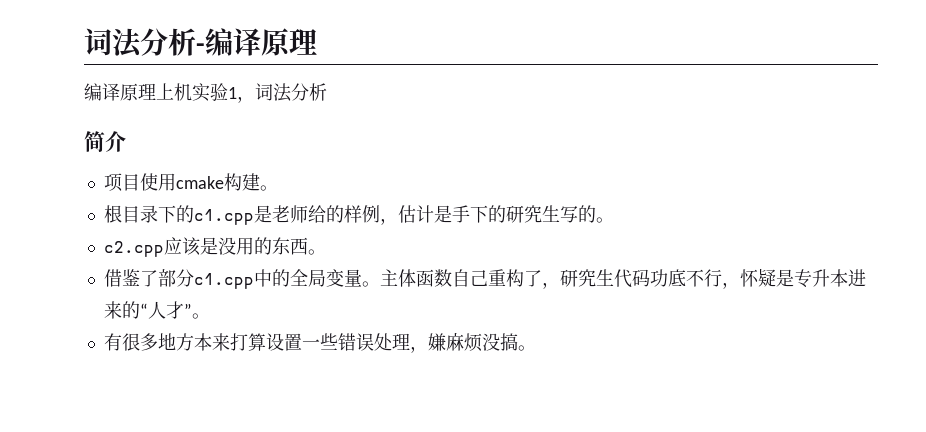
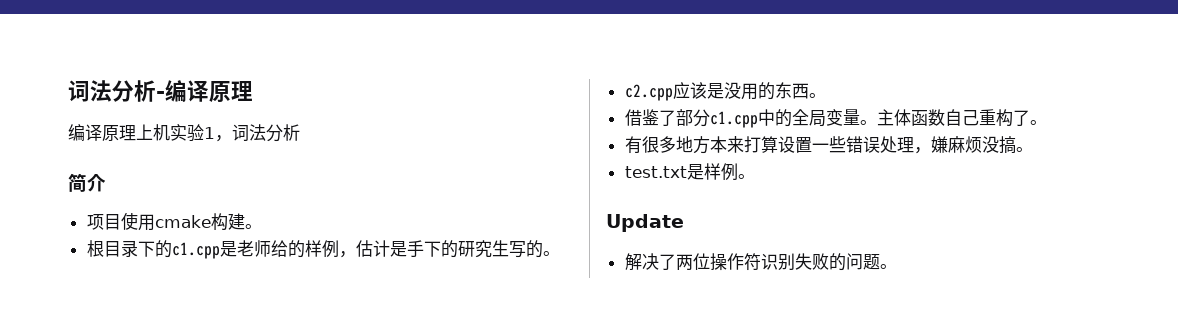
- 主体函数自己重构了，研究生代码功底不行，怀疑是专升本进来的“人才”。
+ 主体函数自己重构了。
+ test.txt是样例。
+ Update
+ 解决了两位操作符识别失败的问题。

